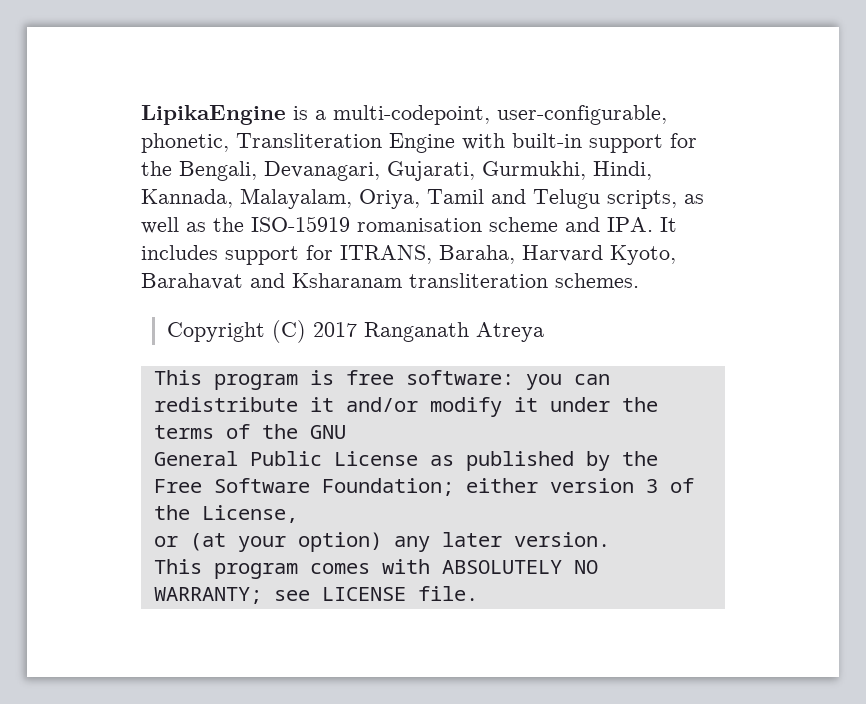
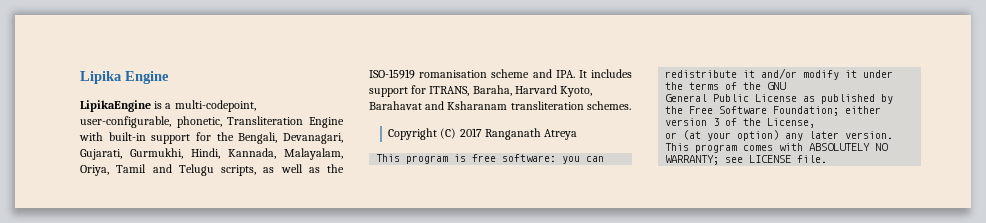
+ Lipika Engine

